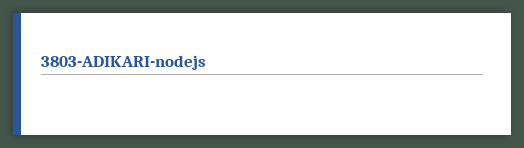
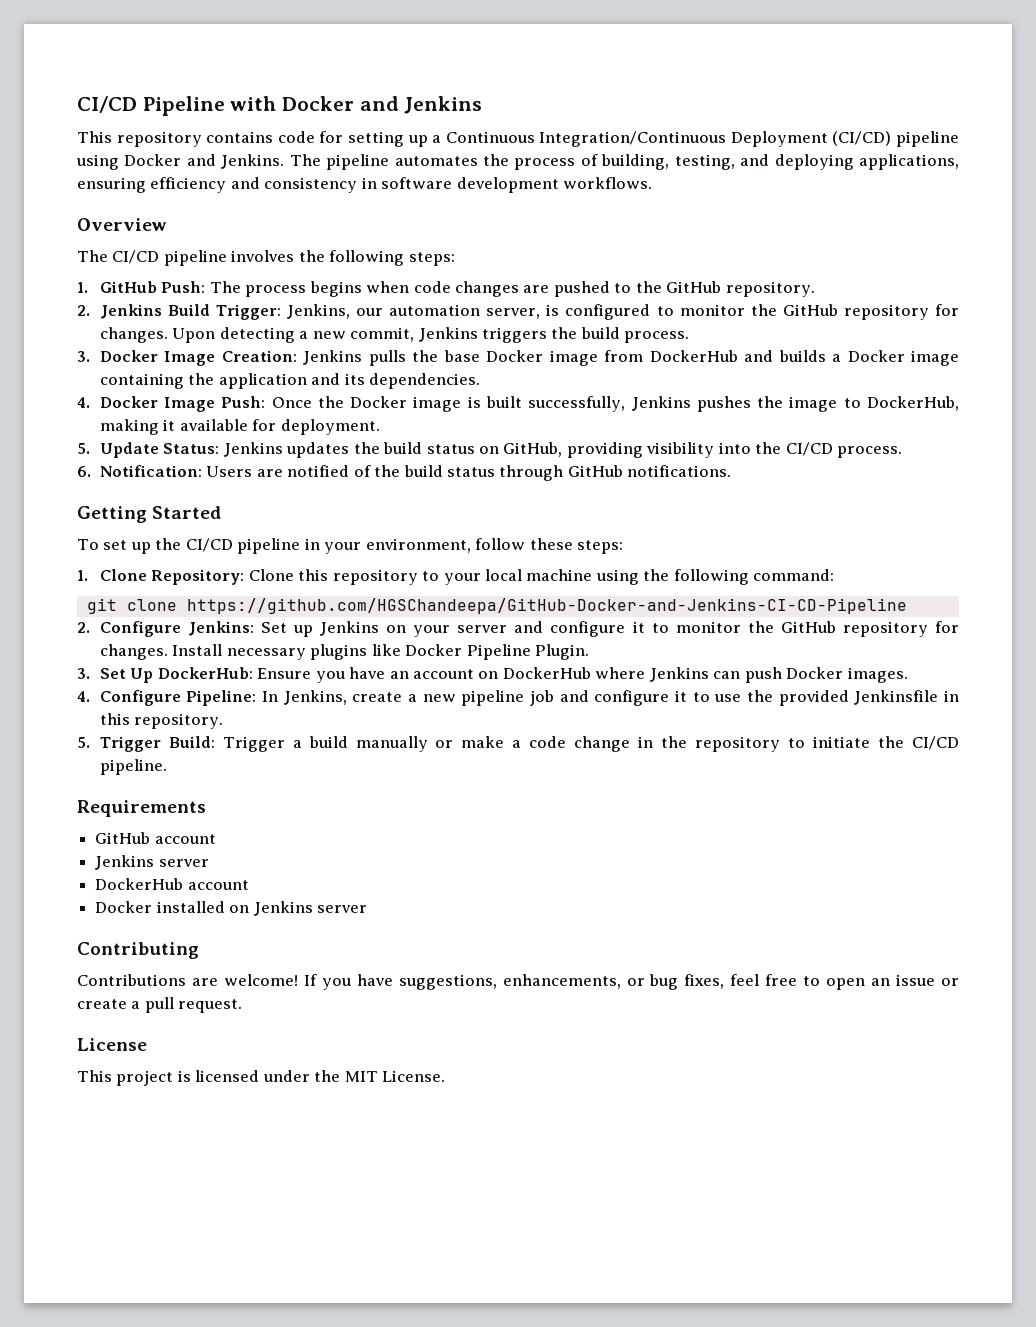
- 3803-ADIKARI-nodejs
+ CI/CD Pipeline with Docker and Jenkins
+ This repository contains code for setting up a Continuous Integration/Continuous Deployment (CI/CD) pipeline using Docker and Jenkins. The pipeline automates the process of building, testing, and deploying applications, ensuring efficiency and consistency in software development workflows.
+ Overview
+ The CI/CD pipeline involves the following steps:
+ 1. GitHub Push: The process begins when code changes are pushed to the GitHub repository.
+ 2. Jenkins Build Trigger: Jenkins, our automation server, is configured to monitor the GitHub repository for changes. Upon detecting a new commit, Jenkins triggers the build process.
+ 3. Docker Image Creation: Jenkins pulls the base Docker image from DockerHub and builds a Docker image containing the application and its dependencies.
+ 4. Docker Image Push: Once the Docker image is built successfully, Jenkins pushes the image to DockerHub, making it available for deployment.
+ 5. Update Status: Jenkins updates the build status on GitHub, providing visibility into the CI/CD process.
+ 6. Notification: Users are notified of the build status through GitHub notifications.
+ Getting Started
+ To set up the CI/CD pipeline in your environment, follow these steps:
+ 1. Clone Repository: Clone this repository to your local machine using the following command:
+ git clone https://github.com/HGSChandeepa/GitHub-Docker-and-Jenkins-CI-CD-Pipeline
+ 2. Configure Jenkins: Set up Jenkins on your server and configure it to monitor the GitHub repository for changes. Install necessary plugins like Docker Pipeline Plugin.
+ 3. Set Up DockerHub: Ensure you have an account on DockerHub where Jenkins can push Docker images.
+ 4. Configure Pipeline: In Jenkins, create a new pipeline job and configure it to use the provided Jenkinsfile in this repository.
+ 5. Trigger Build: Trigger a build manually or make a code change in the repository to initiate the CI/CD pipeline.
+ Requirements
+ GitHub account
+ Jenkins server
+ DockerHub account
+ Docker installed on Jenkins server
+ Contributing
+ Contributions are welcome! If you have suggestions, enhancements, or bug fixes, feel free to open an issue or create a pull request.
+ License
+ This project is licensed under the MIT License.

